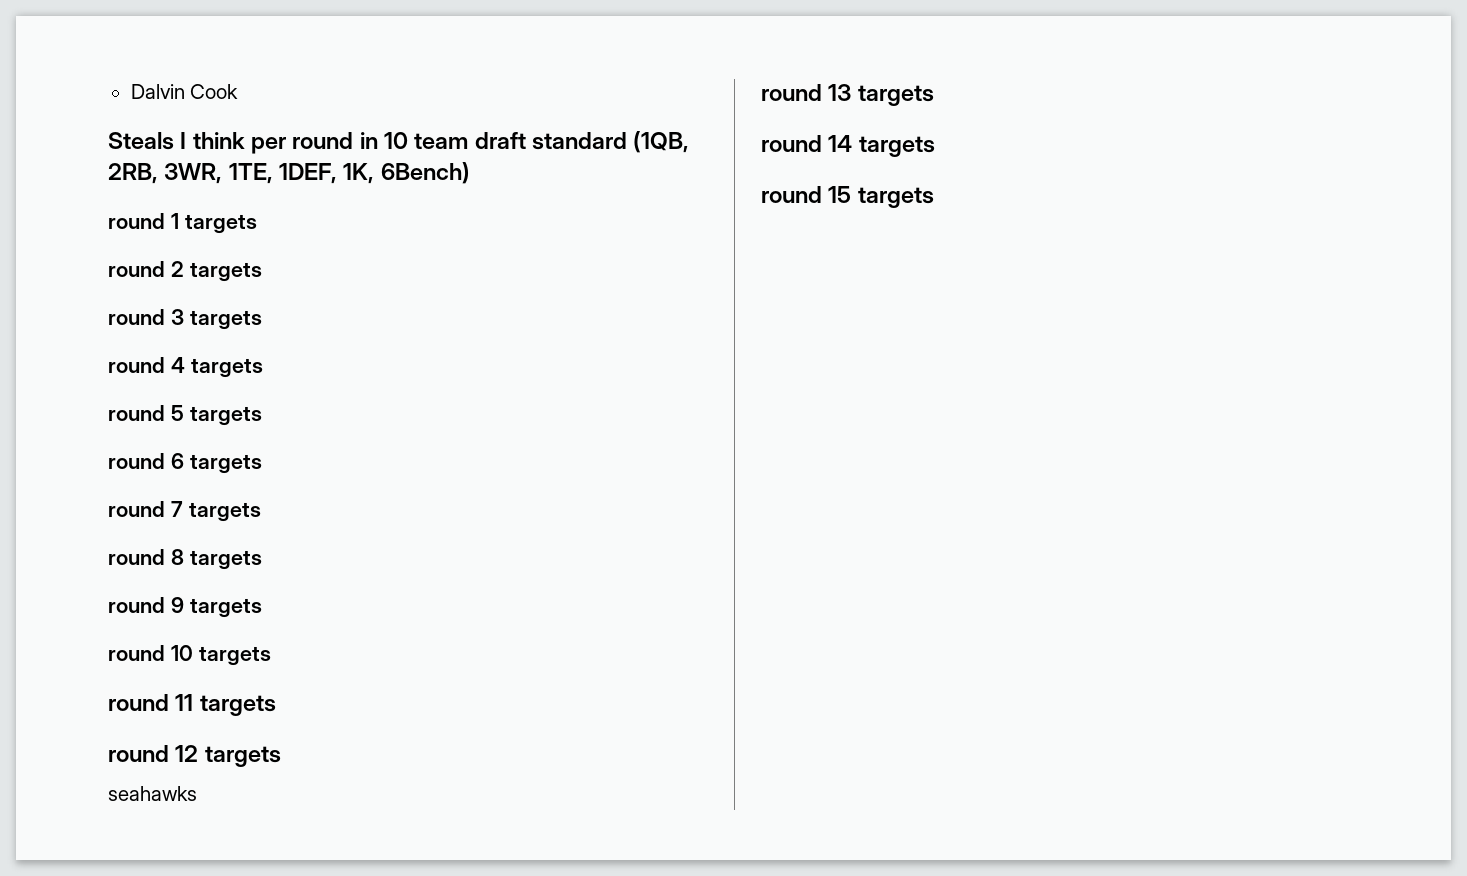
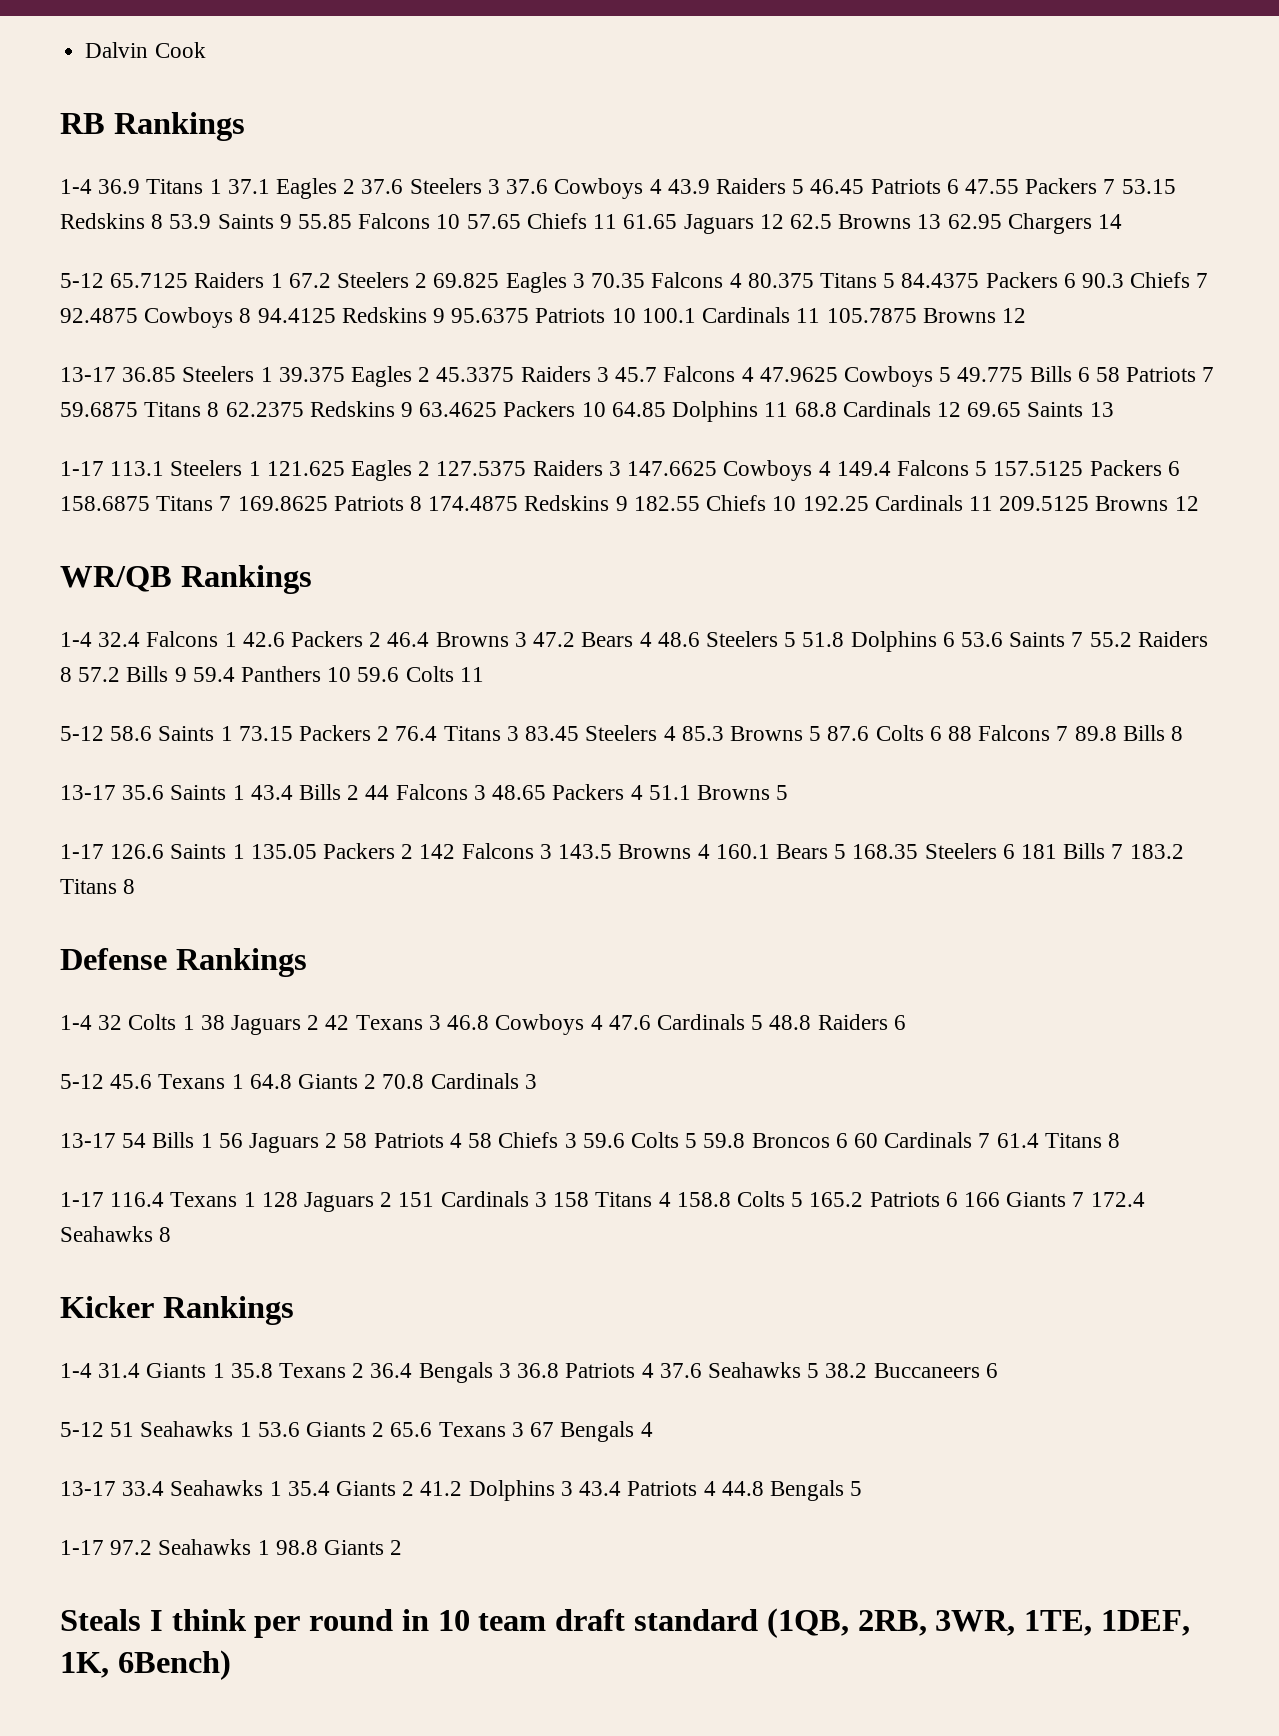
+ RB Rankings
+ 1-4 36.9 Titans 1 37.1 Eagles 2 37.6 Steelers 3 37.6 Cowboys 4 43.9 Raiders 5 46.45 Patriots 6 47.55 Packers 7 53.15 Redskins 8 53.9 Saints 9 55.85 Falcons 10 57.65 Chiefs 11 61.65 Jaguars 12 62.5 Browns 13 62.95 Chargers 14
+ 5-12 65.7125 Raiders 1 67.2 Steelers 2 69.825 Eagles 3 70.35 Falcons 4 80.375 Titans 5 84.4375 Packers 6 90.3 Chiefs 7 92.4875 Cowboys 8 94.4125 Redskins 9 95.6375 Patriots 10 100.1 Cardinals 11 105.7875 Browns 12
+ 13-17 36.85 Steelers 1 39.375 Eagles 2 45.3375 Raiders 3 45.7 Falcons 4 47.9625 Cowboys 5 49.775 Bills 6 58 Patriots 7 59.6875 Titans 8 62.2375 Redskins 9 63.4625 Packers 10 64.85 Dolphins 11 68.8 Cardinals 12 69.65 Saints 13
+ 1-17 113.1 Steelers 1 121.625 Eagles 2 127.5375 Raiders 3 147.6625 Cowboys 4 149.4 Falcons 5 157.5125 Packers 6 158.6875 Titans 7 169.8625 Patriots 8 174.4875 Redskins 9 182.55 Chiefs 10 192.25 Cardinals 11 209.5125 Browns 12
+ WR/QB Rankings
+ 1-4 32.4 Falcons 1 42.6 Packers 2 46.4 Browns 3 47.2 Bears 4 48.6 Steelers 5 51.8 Dolphins 6 53.6 Saints 7 55.2 Raiders 8 57.2 Bills 9 59.4 Panthers 10 59.6 Colts 11
+ 5-12 58.6 Saints 1 73.15 Packers 2 76.4 Titans 3 83.45 Steelers 4 85.3 Browns 5 87.6 Colts 6 88 Falcons 7 89.8 Bills 8
+ 13-17 35.6 Saints 1 43.4 Bills 2 44 Falcons 3 48.65 Packers 4 51.1 Browns 5
+ 1-17 126.6 Saints 1 135.05 Packers 2 142 Falcons 3 143.5 Browns 4 160.1 Bears 5 168.35 Steelers 6 181 Bills 7 183.2 Titans 8
+ Defense Rankings
+ 1-4 32 Colts 1 38 Jaguars 2 42 Texans 3 46.8 Cowboys 4 47.6 Cardinals 5 48.8 Raiders 6
+ 5-12 45.6 Texans 1 64.8 Giants 2 70.8 Cardinals 3
+ 13-17 54 Bills 1 56 Jaguars 2 58 Patriots 4 58 Chiefs 3 59.6 Colts 5 59.8 Broncos 6 60 Cardinals 7 61.4 Titans 8
+ 1-17 116.4 Texans 1 128 Jaguars 2 151 Cardinals 3 158 Titans 4 158.8 Colts 5 165.2 Patriots 6 166 Giants 7 172.4 Seahawks 8
+ Kicker Rankings
+ 1-4 31.4 Giants 1 35.8 Texans 2 36.4 Bengals 3 36.8 Patriots 4 37.6 Seahawks 5 38.2 Buccaneers 6
+ 5-12 51 Seahawks 1 53.6 Giants 2 65.6 Texans 3 67 Bengals 4
+ 13-17 33.4 Seahawks 1 35.4 Giants 2 41.2 Dolphins 3 43.4 Patriots 4 44.8 Bengals 5
+ 1-17 97.2 Seahawks 1 98.8 Giants 2
- round 1 targets
- round 2 targets
- round 3 targets
- round 4 targets
- round 5 targets
- round 6 targets
- round 7 targets
- round 8 targets
- round 9 targets
- round 10 targets
- round 11 targets
- round 12 targets
- seahawks
- round 13 targets
- round 14 targets
- round 15 targets

